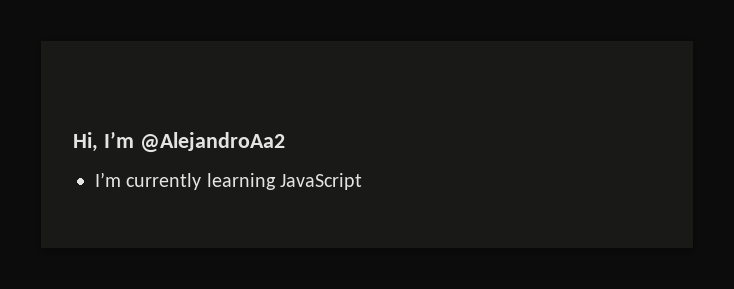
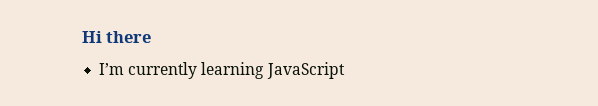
- Hi, I’m @AlejandroAa2
+ Hi there

